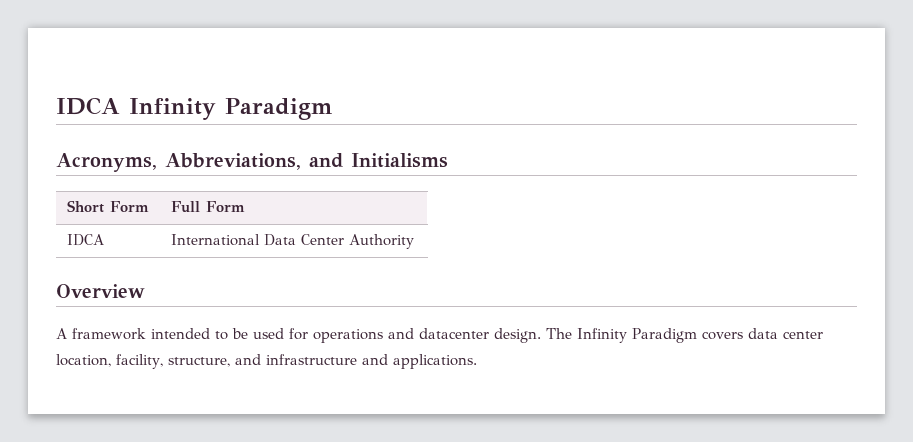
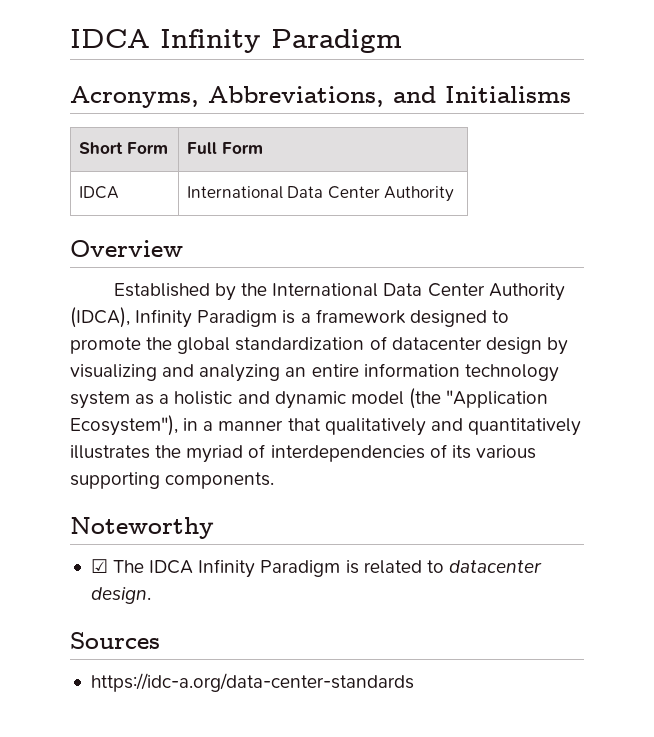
- A framework intended to be used for operations and datacenter design. The Infinity Paradigm covers data center location, facility, structure, and infrastructure and applications.
+ Established by the International Data Center Authority (IDCA), Infinity Paradigm is a framework designed to promote the global standardization of datacenter design by visualizing and analyzing an entire information technology system as a holistic and dynamic model (the "Application Ecosystem"), in a manner that qualitatively and quantitatively illustrates the myriad of interdependencies of its various supporting components.
+ Noteworthy
+ ☑ The IDCA Infinity Paradigm is related to datacenter design.
+ Sources
+ https://idc-a.org/data-center-standards

